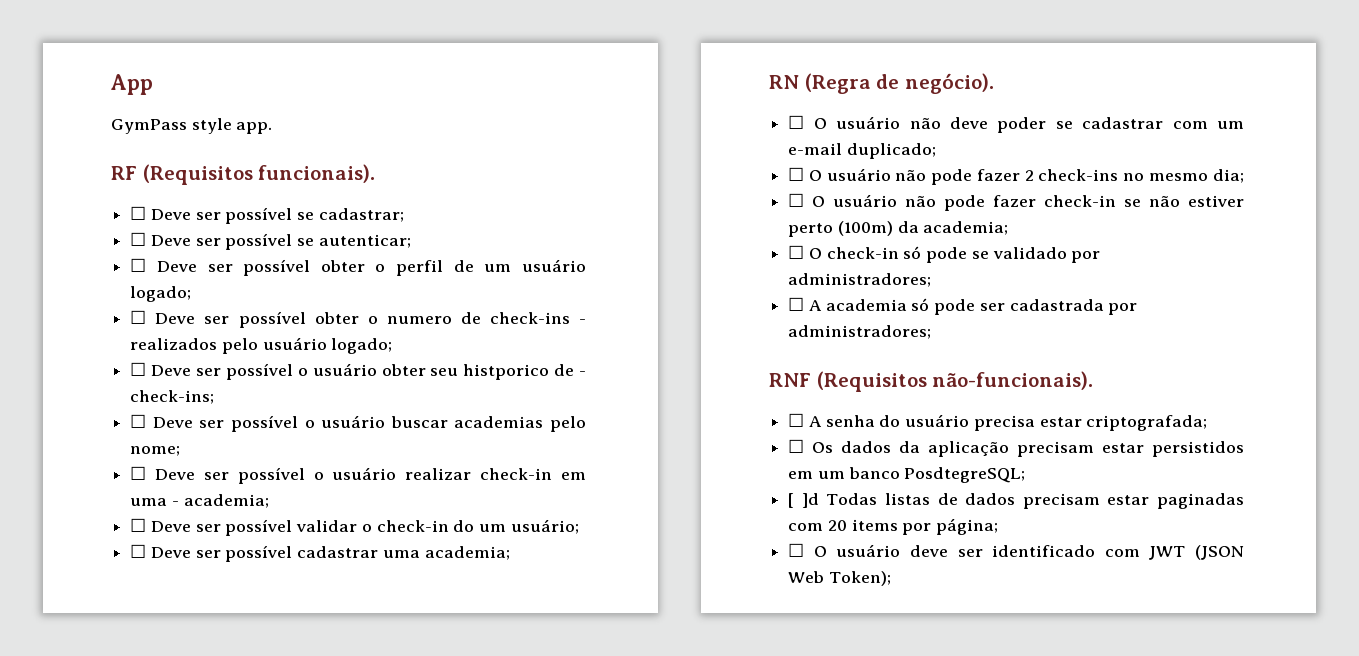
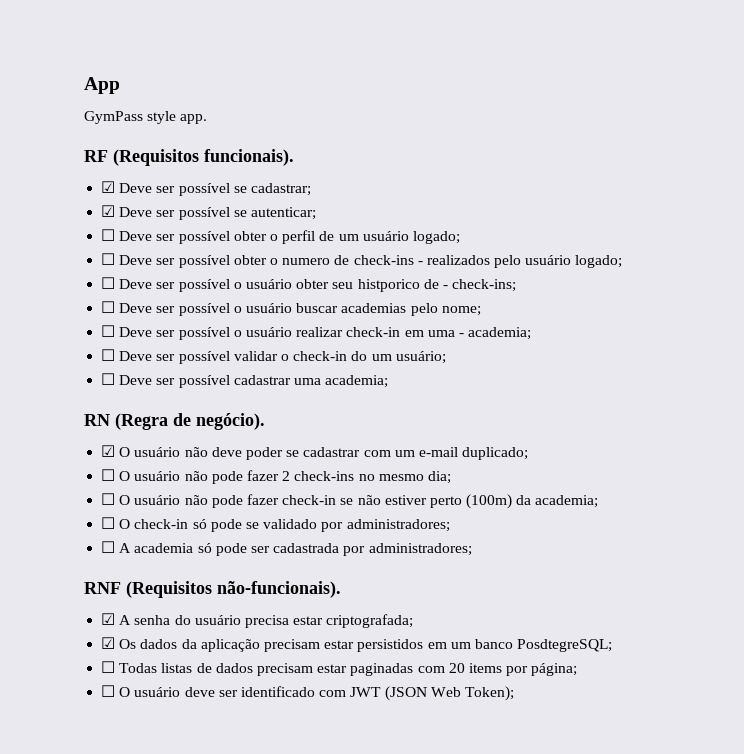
- ☐ Deve ser possível se cadastrar;
+ ☑ Deve ser possível se cadastrar;
- ☐ Deve ser possível se autenticar;
+ ☑ Deve ser possível se autenticar;
- ☐ O usuário não deve poder se cadastrar com um e-mail duplicado;
+ ☑ O usuário não deve poder se cadastrar com um e-mail duplicado;
- ☐ A senha do usuário precisa estar criptografada;
+ ☑ A senha do usuário precisa estar criptografada;
- ☐ Os dados da aplicação precisam estar persistidos em um banco PosdtegreSQL;
+ ☑ Os dados da aplicação precisam estar persistidos em um banco PosdtegreSQL;
- [ ]d Todas listas de dados precisam estar paginadas com 20 items por página;
+ ☐ Todas listas de dados precisam estar paginadas com 20 items por página;

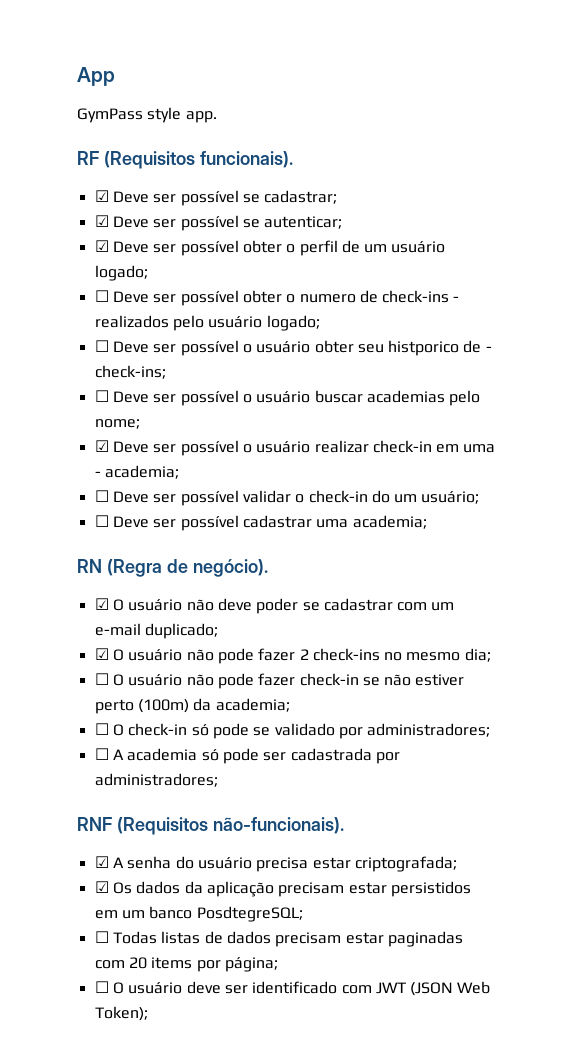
- ☐ Deve ser possível obter o perfil de um usuário logado;
+ ☑ Deve ser possível obter o perfil de um usuário logado;
- ☐ Deve ser possível o usuário realizar check-in em uma - academia;
+ ☑ Deve ser possível o usuário realizar check-in em uma - academia;
- ☐ O usuário não pode fazer 2 check-ins no mesmo dia;
+ ☑ O usuário não pode fazer 2 check-ins no mesmo dia;

